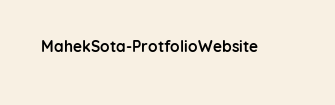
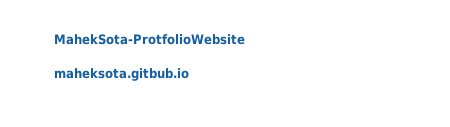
+ maheksota.gitbub.io

